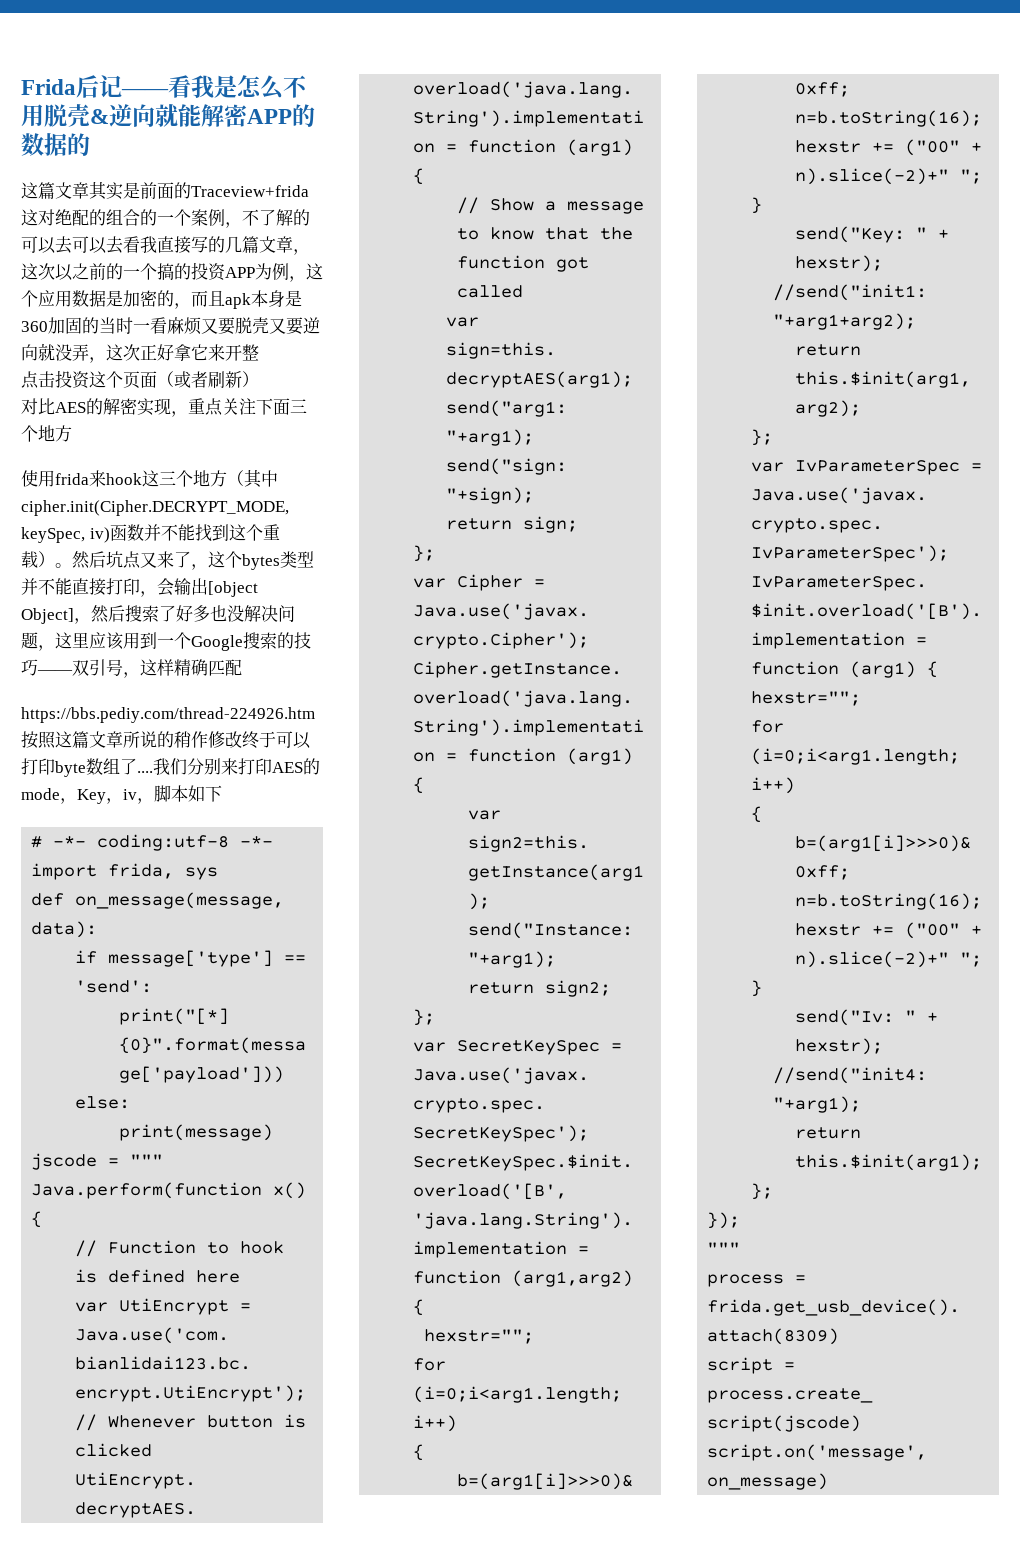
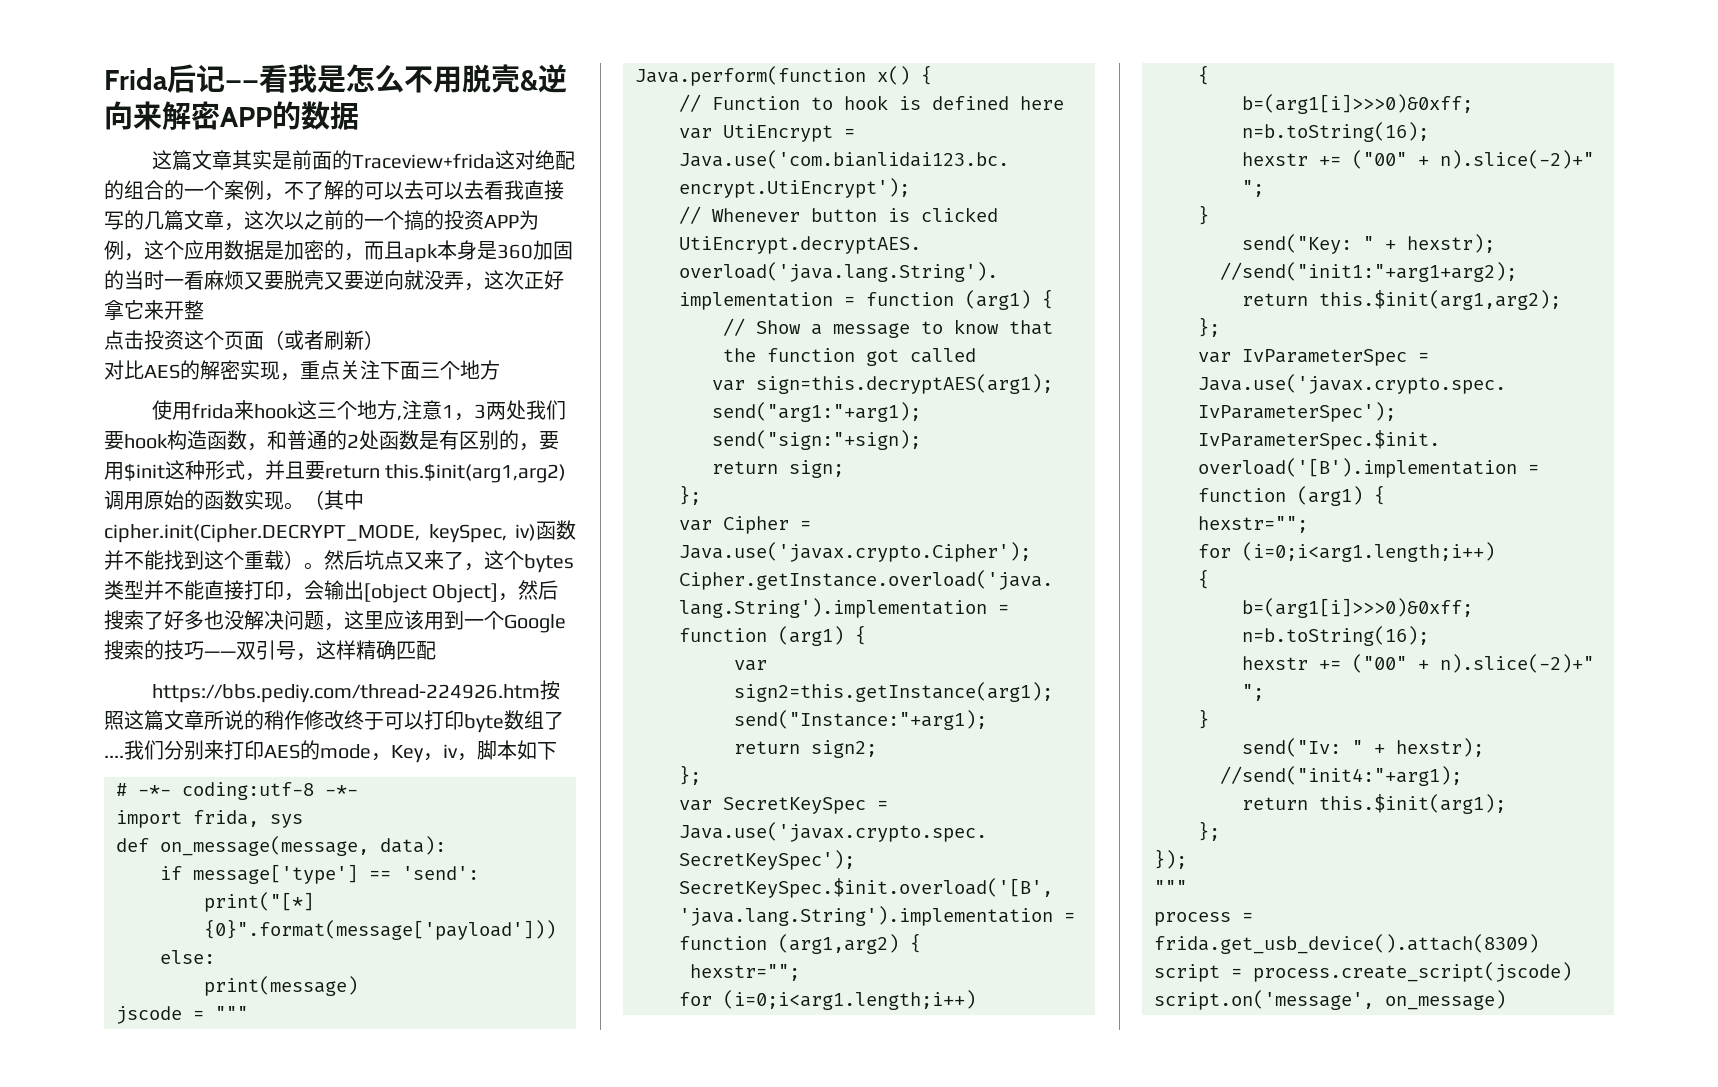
- Frida后记——看我是怎么不用脱壳&逆向就能解密APP的数据的
+ Frida后记——看我是怎么不用脱壳&逆向来解密APP的数据
- 使用frida来hook这三个地方（其中cipher.init(Cipher.DECRYPT_MODE, keySpec, iv)函数并不能找到这个重载）。
+ 使用frida来hook这三个地方,注意1，3两处我们要hook构造函数，和普通的2处函数是有区别的，要用$init这种形式，并且要return this.$init(arg1,arg2)调用原始的函数实现。（其中cipher.init(Cipher.DECRYPT_MODE, keySpec, iv)函数并不能找到这个重载）。

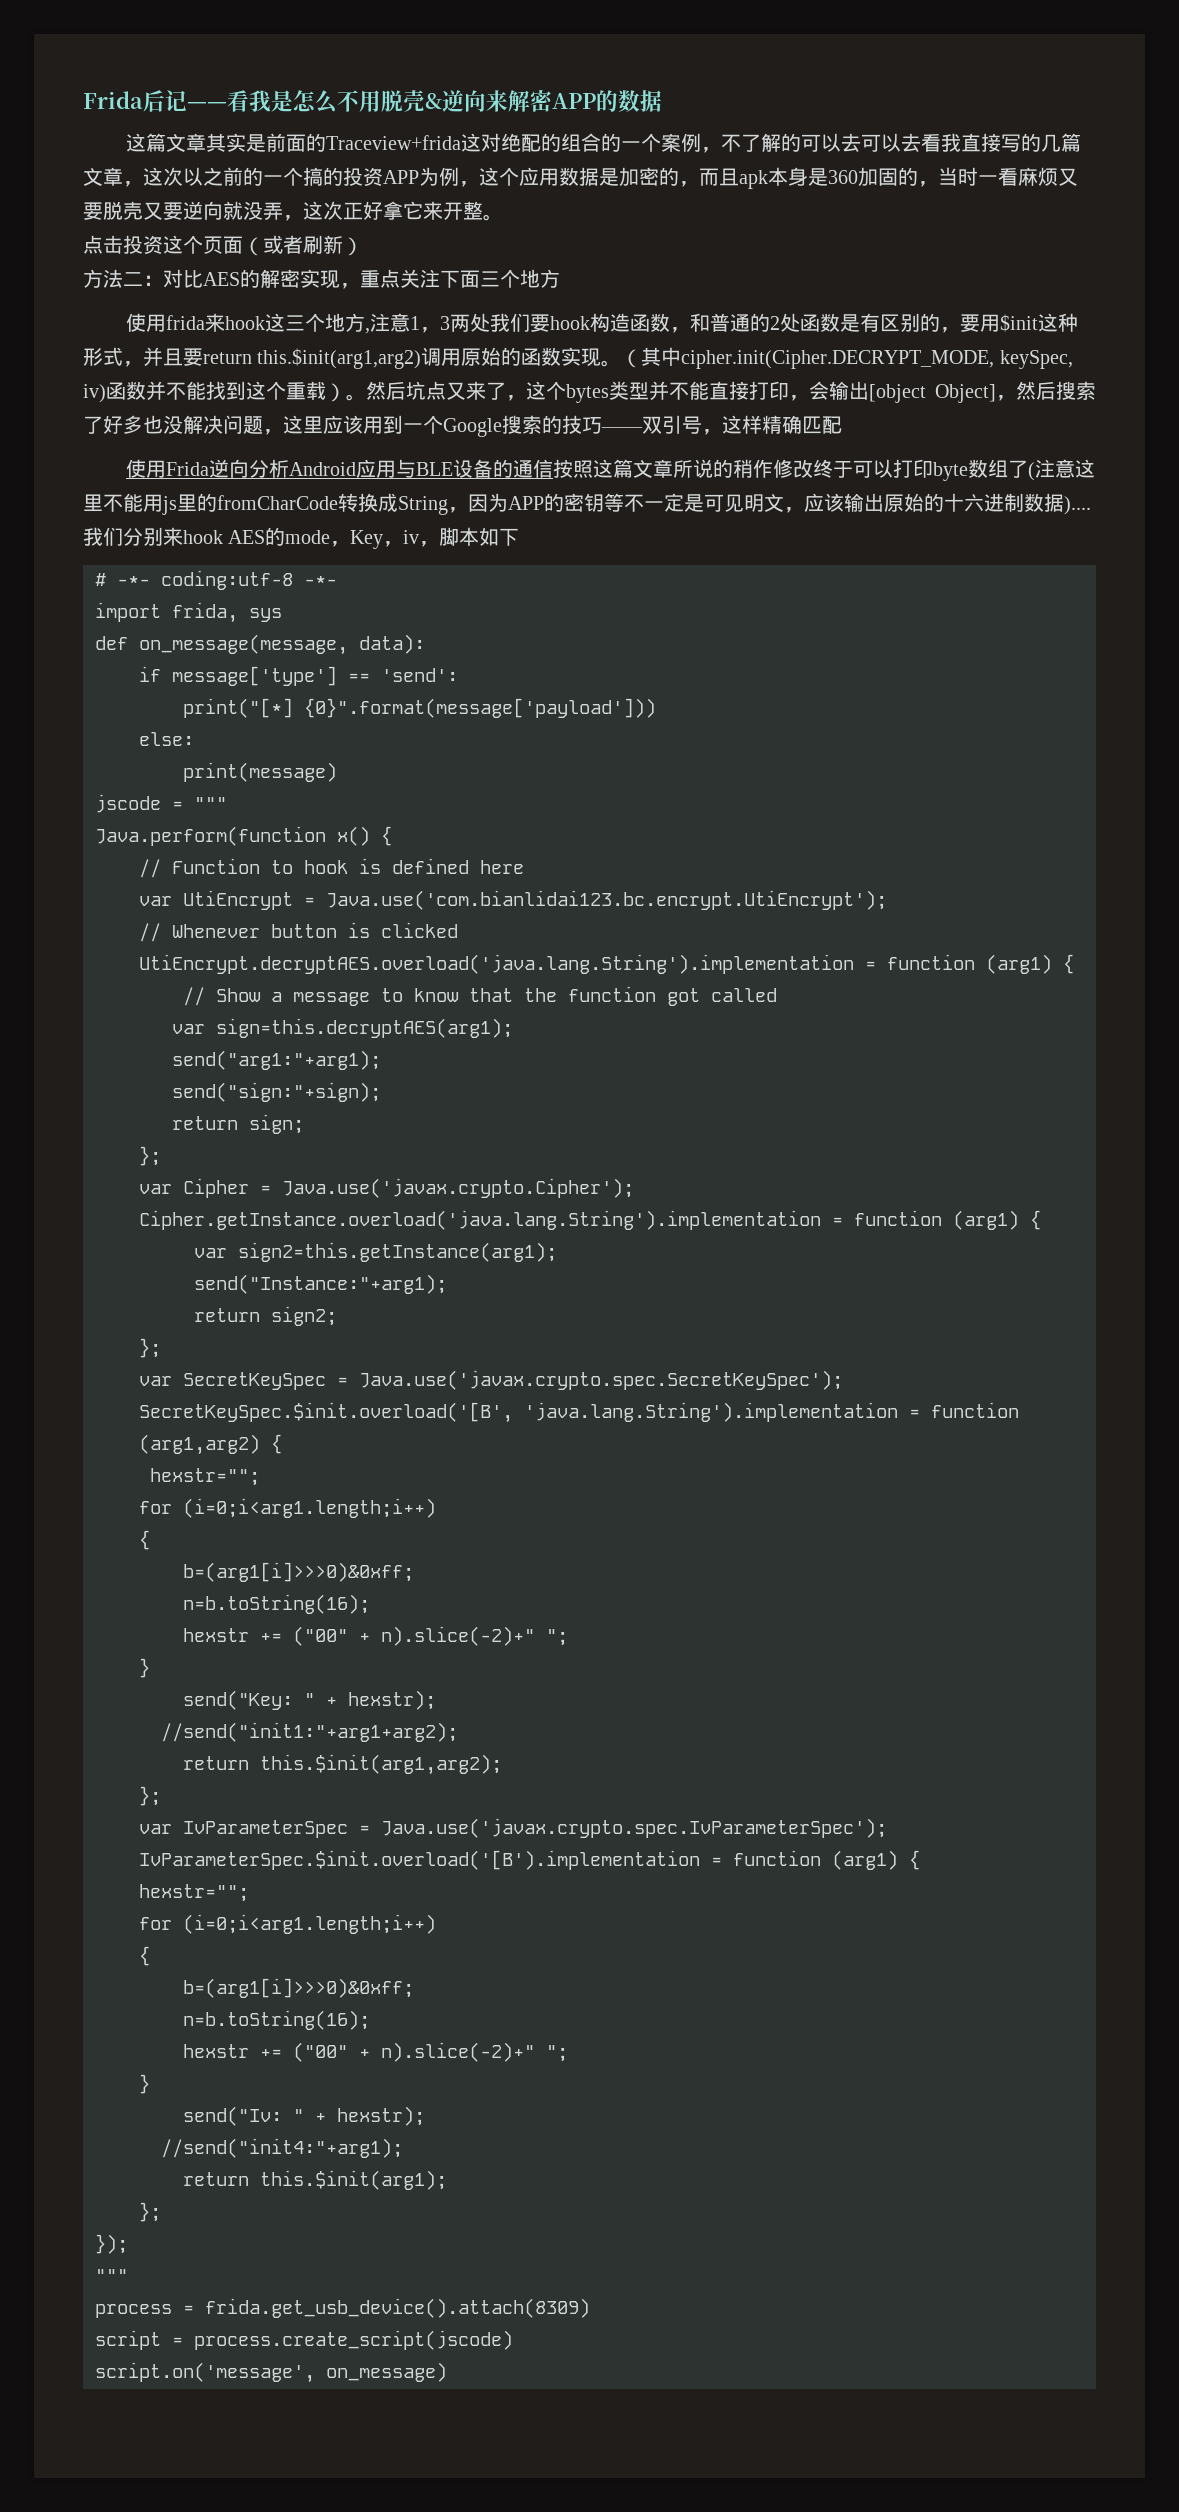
- 这篇文章其实是前面的Traceview+frida这对绝配的组合的一个案例，不了解的可以去可以去看我直接写的几篇文章，这次以之前的一个搞的投资APP为例，这个应用数据是加密的，而且apk本身是360加固的当时一看麻烦又要脱壳又要逆向就没弄，这次正好拿它来开整
+ 这篇文章其实是前面的Traceview+frida这对绝配的组合的一个案例，不了解的可以去可以去看我直接写的几篇文章，这次以之前的一个搞的投资APP为例，这个应用数据是加密的，而且apk本身是360加固的，当时一看麻烦又要脱壳又要逆向就没弄，这次正好拿它来开整。
- 对比AES的解密实现，重点关注下面三个地方
+ 方法二：对比AES的解密实现，重点关注下面三个地方
- https://bbs.pediy.com/thread-224926.htm按照这篇文章所说的稍作修改终于可以打印byte数组了....
+ 使用Frida逆向分析Android应用与BLE设备的通信按照这篇文章所说的稍作修改终于可以打印byte数组了(注意这里不能用js里的fromCharCode转换成String，因为APP的密钥等不一定是可见明文，应该输出原始的十六进制数据)....
- 我们分别来打印AES的mode，Key，iv，脚本如下
+ 我们分别来hook AES的mode，Key，iv，脚本如下

